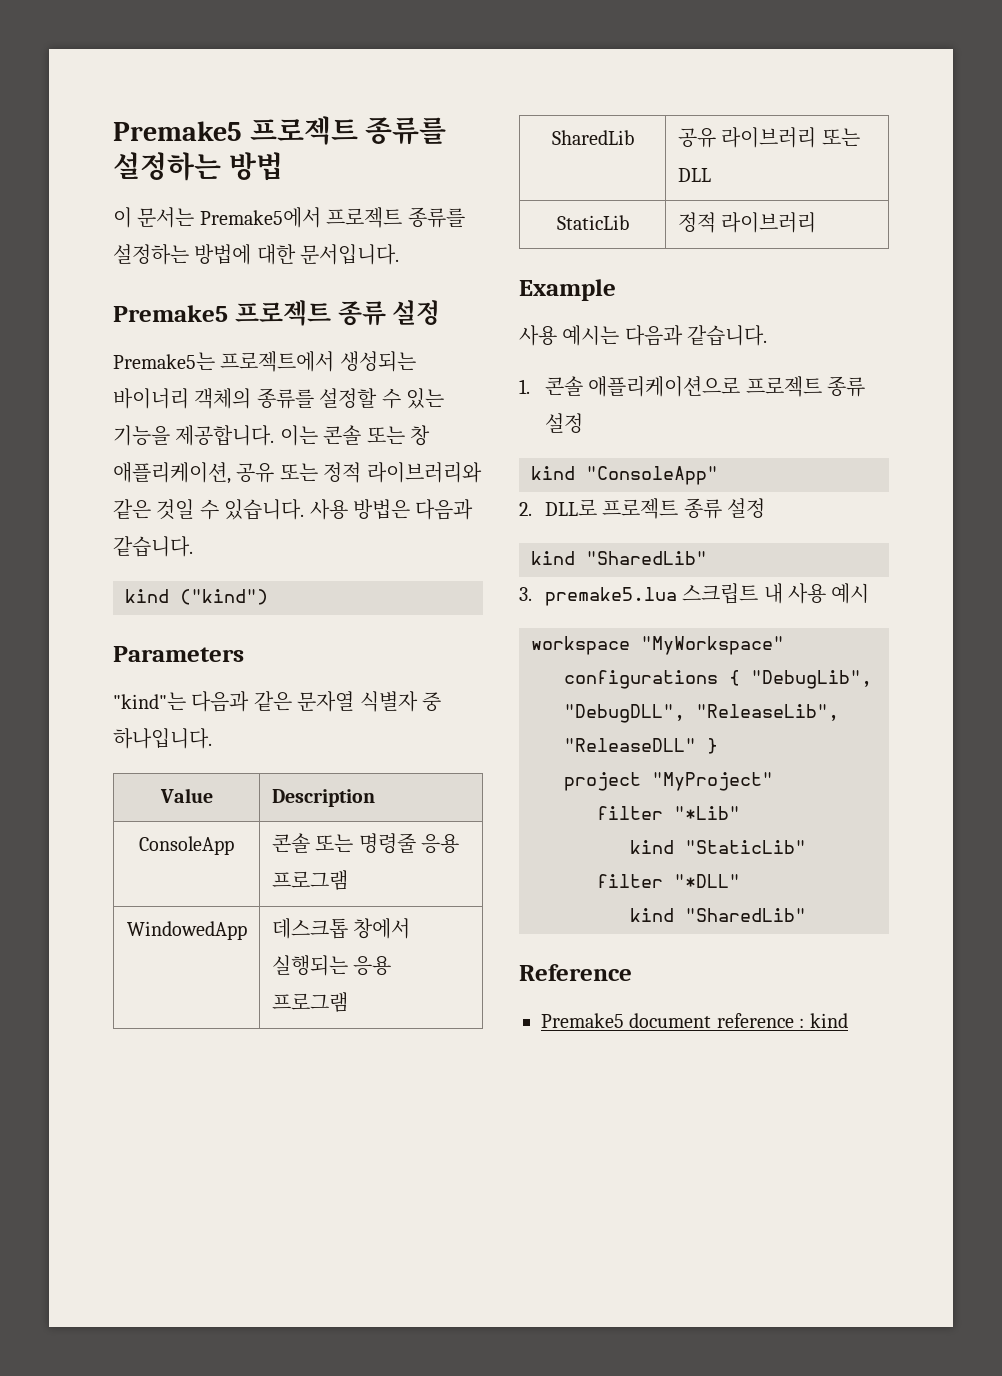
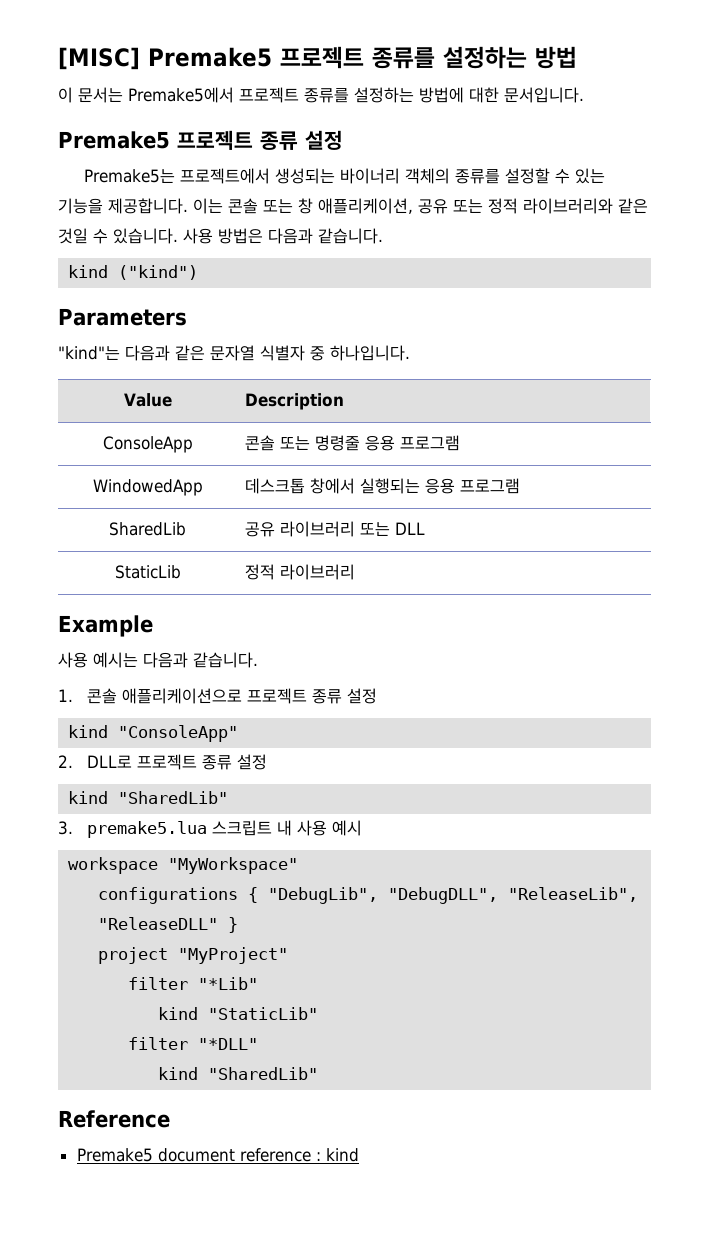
- Premake5 프로젝트 종류를 설정하는 방법
+ [MISC] Premake5 프로젝트 종류를 설정하는 방법

